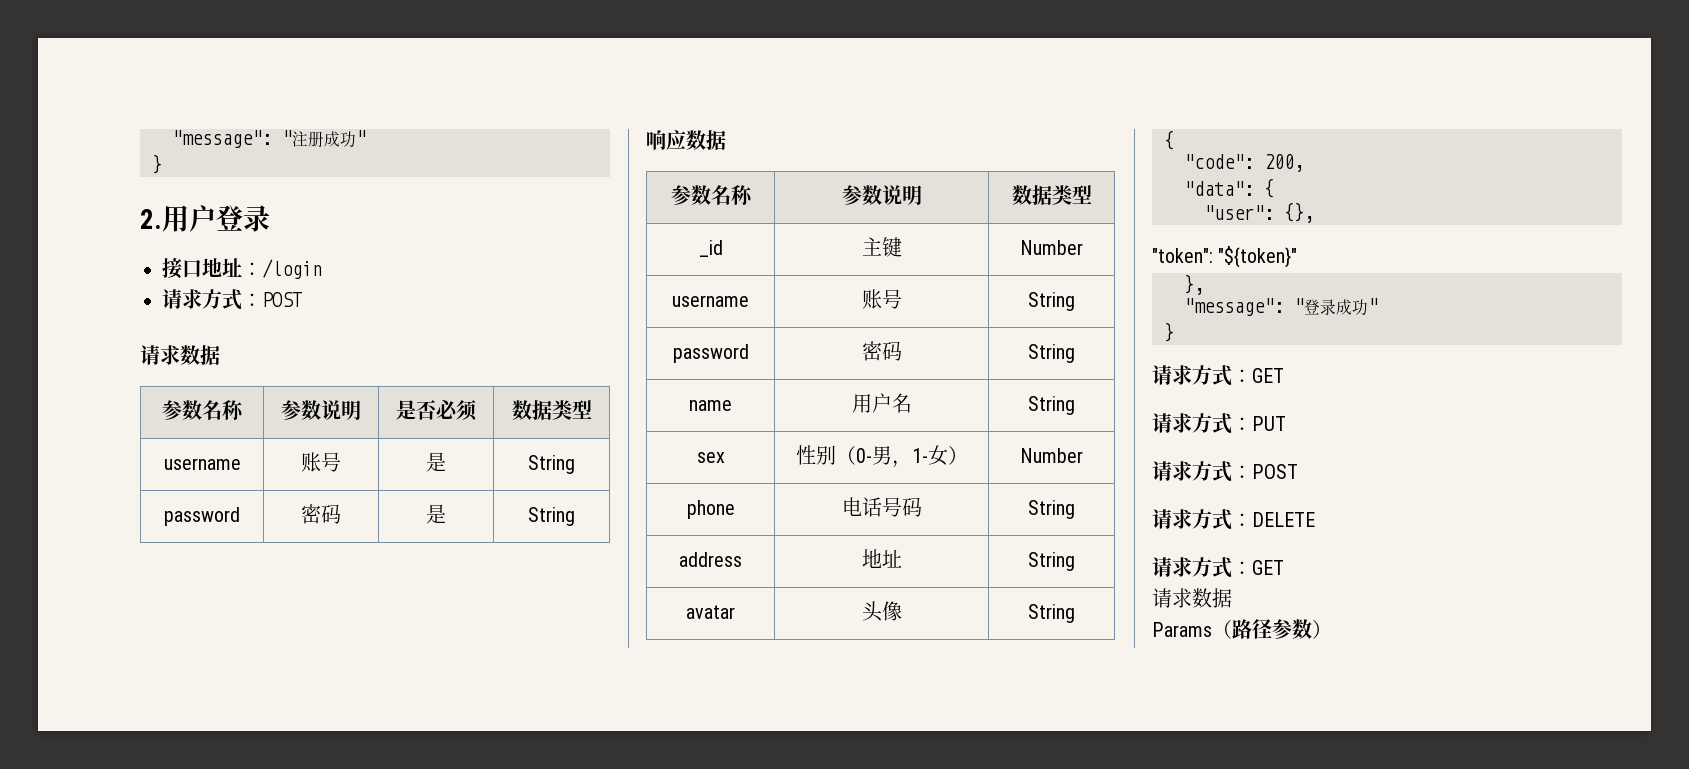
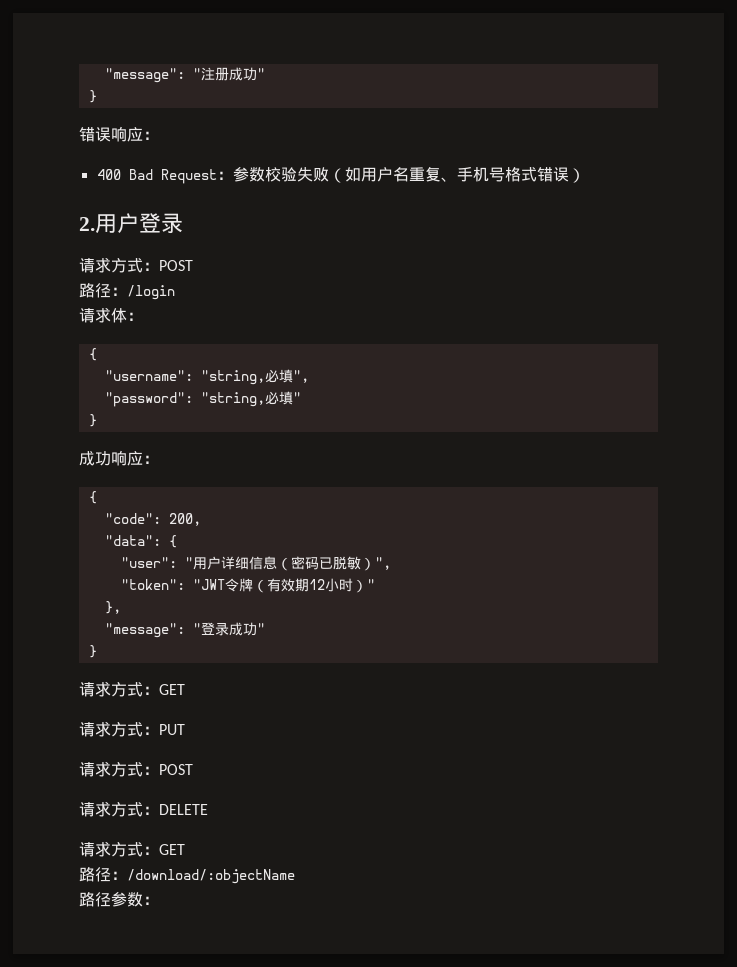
+ 错误响应：
+ 400 Bad Request：参数校验失败（如用户名重复、手机号格式错误）
  2.用户登录
- 接口地址：/login
  请求方式：POST
- 请求数据
- 参数名称 | 参数说明 | 是否必须 | 数据类型
- username | 账号 | 是 | String
- password | 密码 | 是 | String
- 响应数据
- 参数名称 | 参数说明 | 数据类型
- _id | 主键 | Number
- username | 账号 | String
- password | 密码 | String
- name | 用户名 | String
- sex | 性别（0-男，1-女） | Number
- phone | 电话号码 | String
- address | 地址 | String
- avatar | 头像 | String
+ 路径：/login
+ 请求体：
+ {
+ "username": "string,必填",
+ "password": "string,必填"
+ }
+ 成功响应：
- "user": {},
- "token": "${token}"
+ "user": "用户详细信息（密码已脱敏）",
+ "token": "JWT令牌（有效期12小时）"
  请求方式：DELETE
  请求方式：GET
- 请求数据
- Params（路径参数）
+ 路径：/download/:objectName
+ 路径参数：

